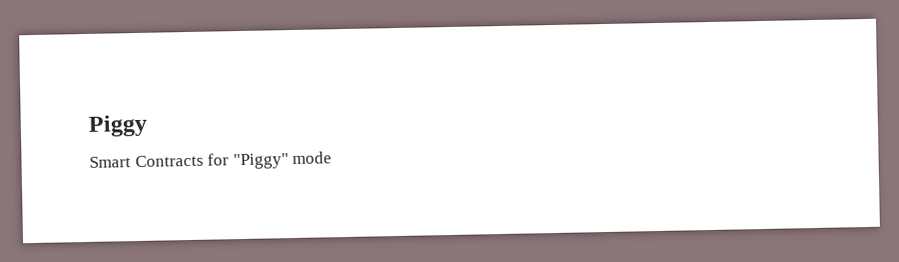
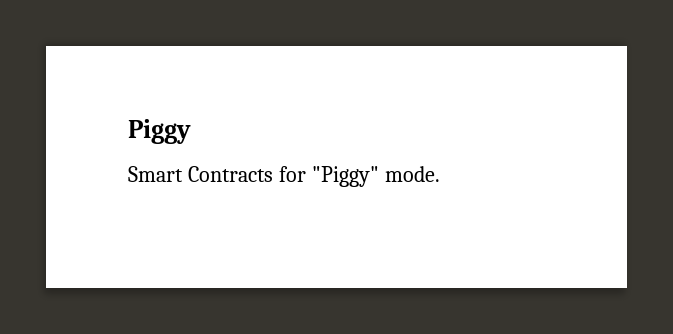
- Smart Contracts for "Piggy" mode
+ Smart Contracts for "Piggy" mode.

